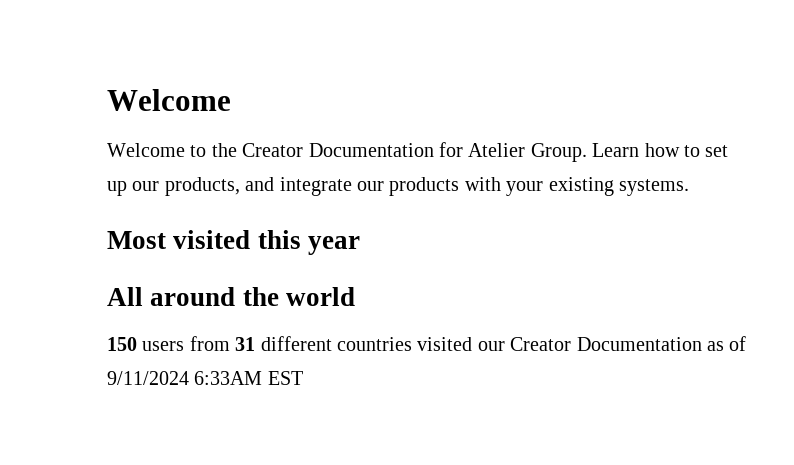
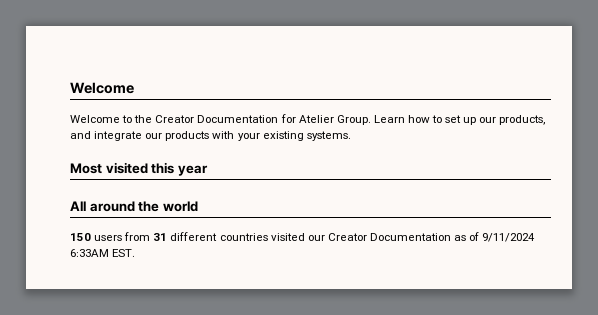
- 150 users from 31 different countries visited our Creator Documentation as of 9/11/2024 6:33AM EST
+ 150 users from 31 different countries visited our Creator Documentation as of 9/11/2024 6:33AM EST.

